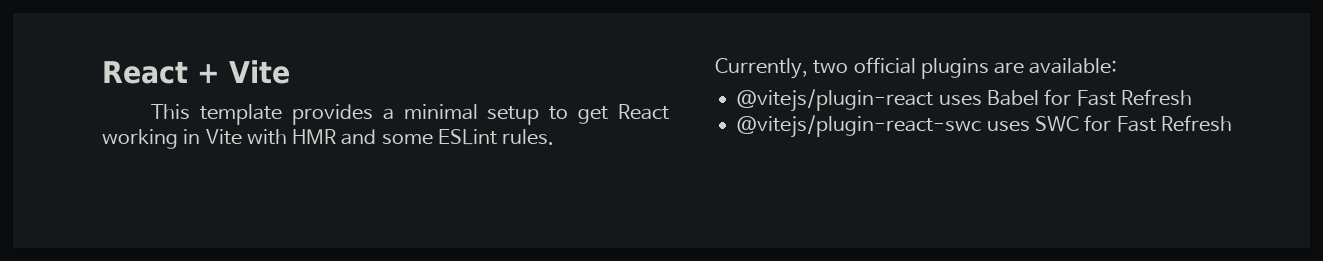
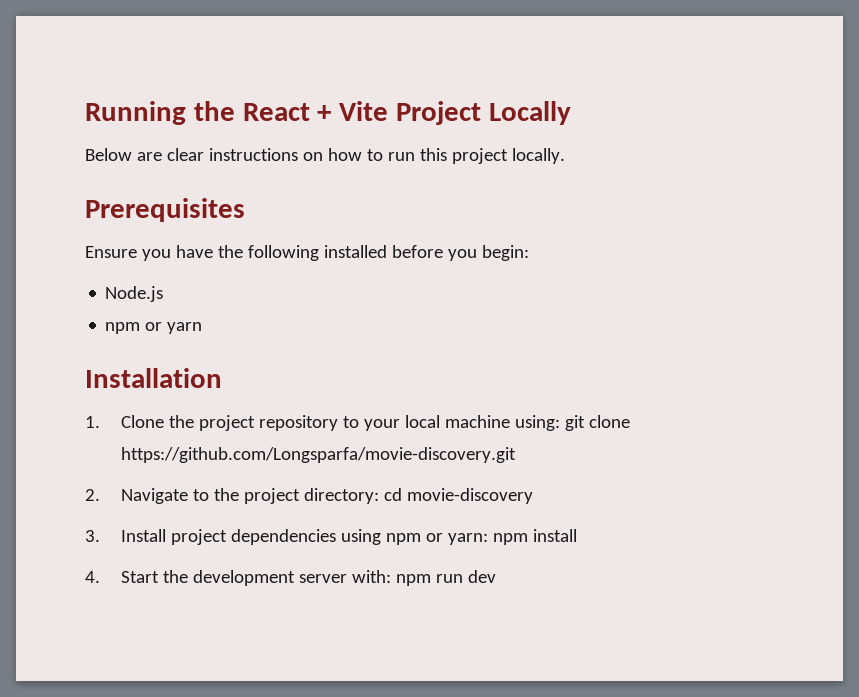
- React + Vite
- This template provides a minimal setup to get React working in Vite with HMR and some ESLint rules.
- Currently, two official plugins are available:
- @vitejs/plugin-react uses Babel for Fast Refresh
- @vitejs/plugin-react-swc uses SWC for Fast Refresh
+ Running the React + Vite Project Locally
+ Below are clear instructions on how to run this project locally.
+ Prerequisites
+ Ensure you have the following installed before you begin:
+ Node.js
+ npm or yarn
+ Installation
+ 1. Clone the project repository to your local machine using: git clone https://github.com/Longsparfa/movie-discovery.git
+ 2. Navigate to the project directory: cd movie-discovery
+ 3. Install project dependencies using npm or yarn: npm install
+ 4. Start the development server with: npm run dev

